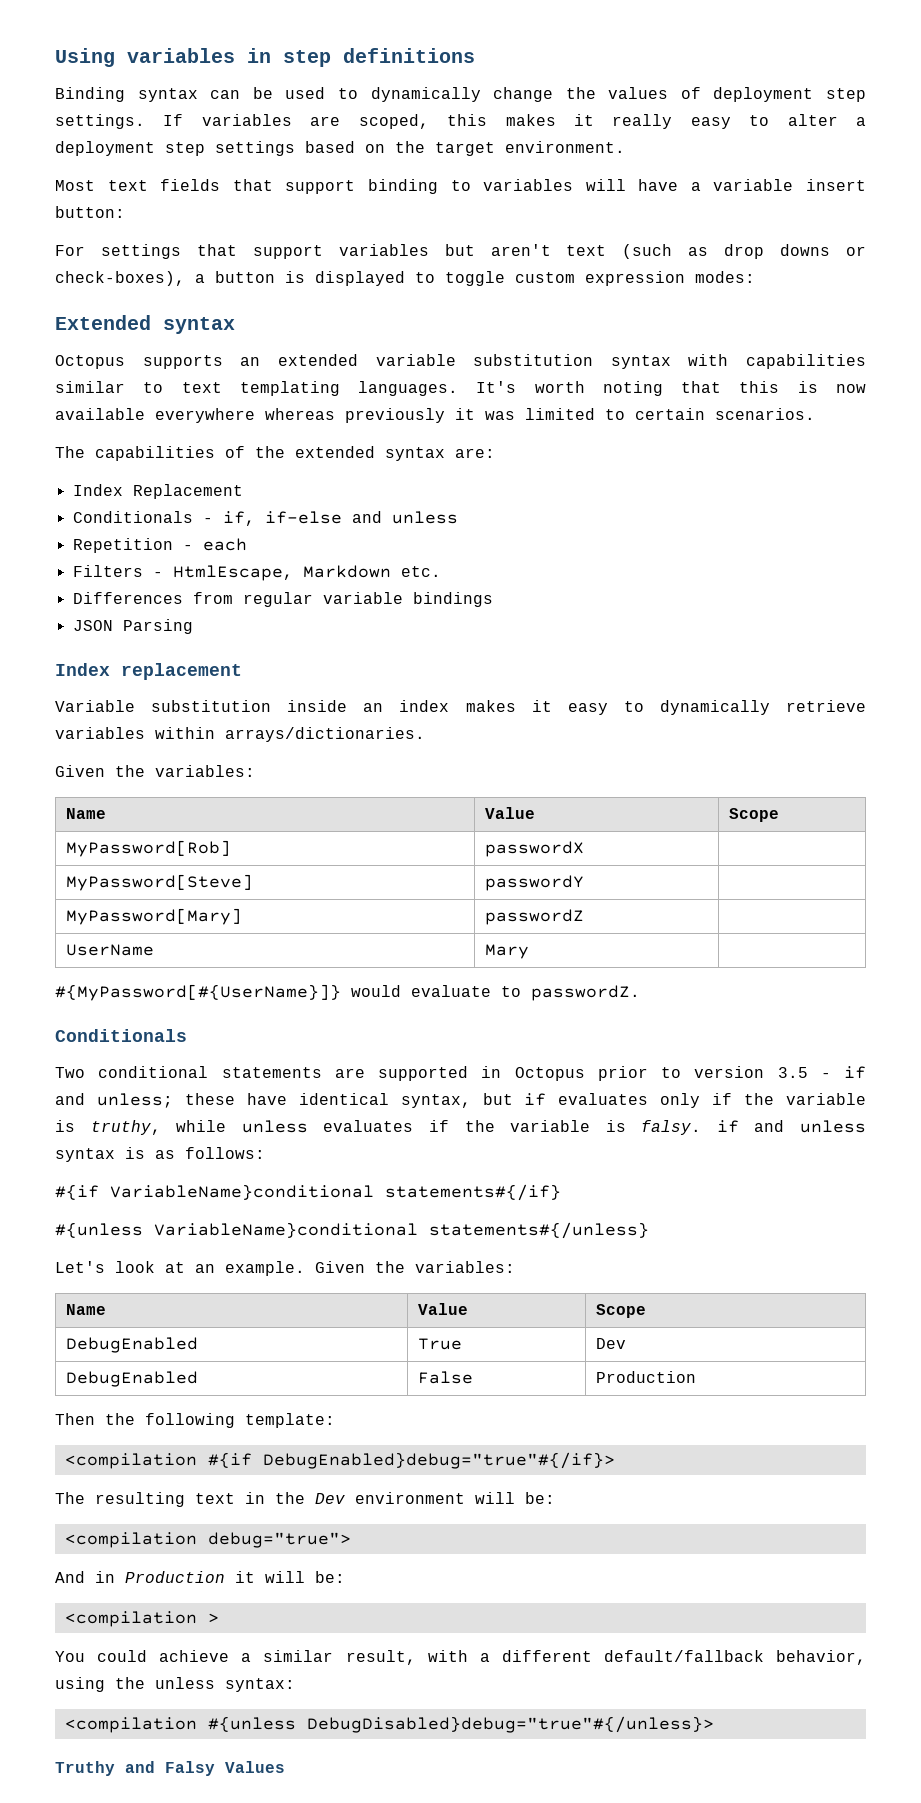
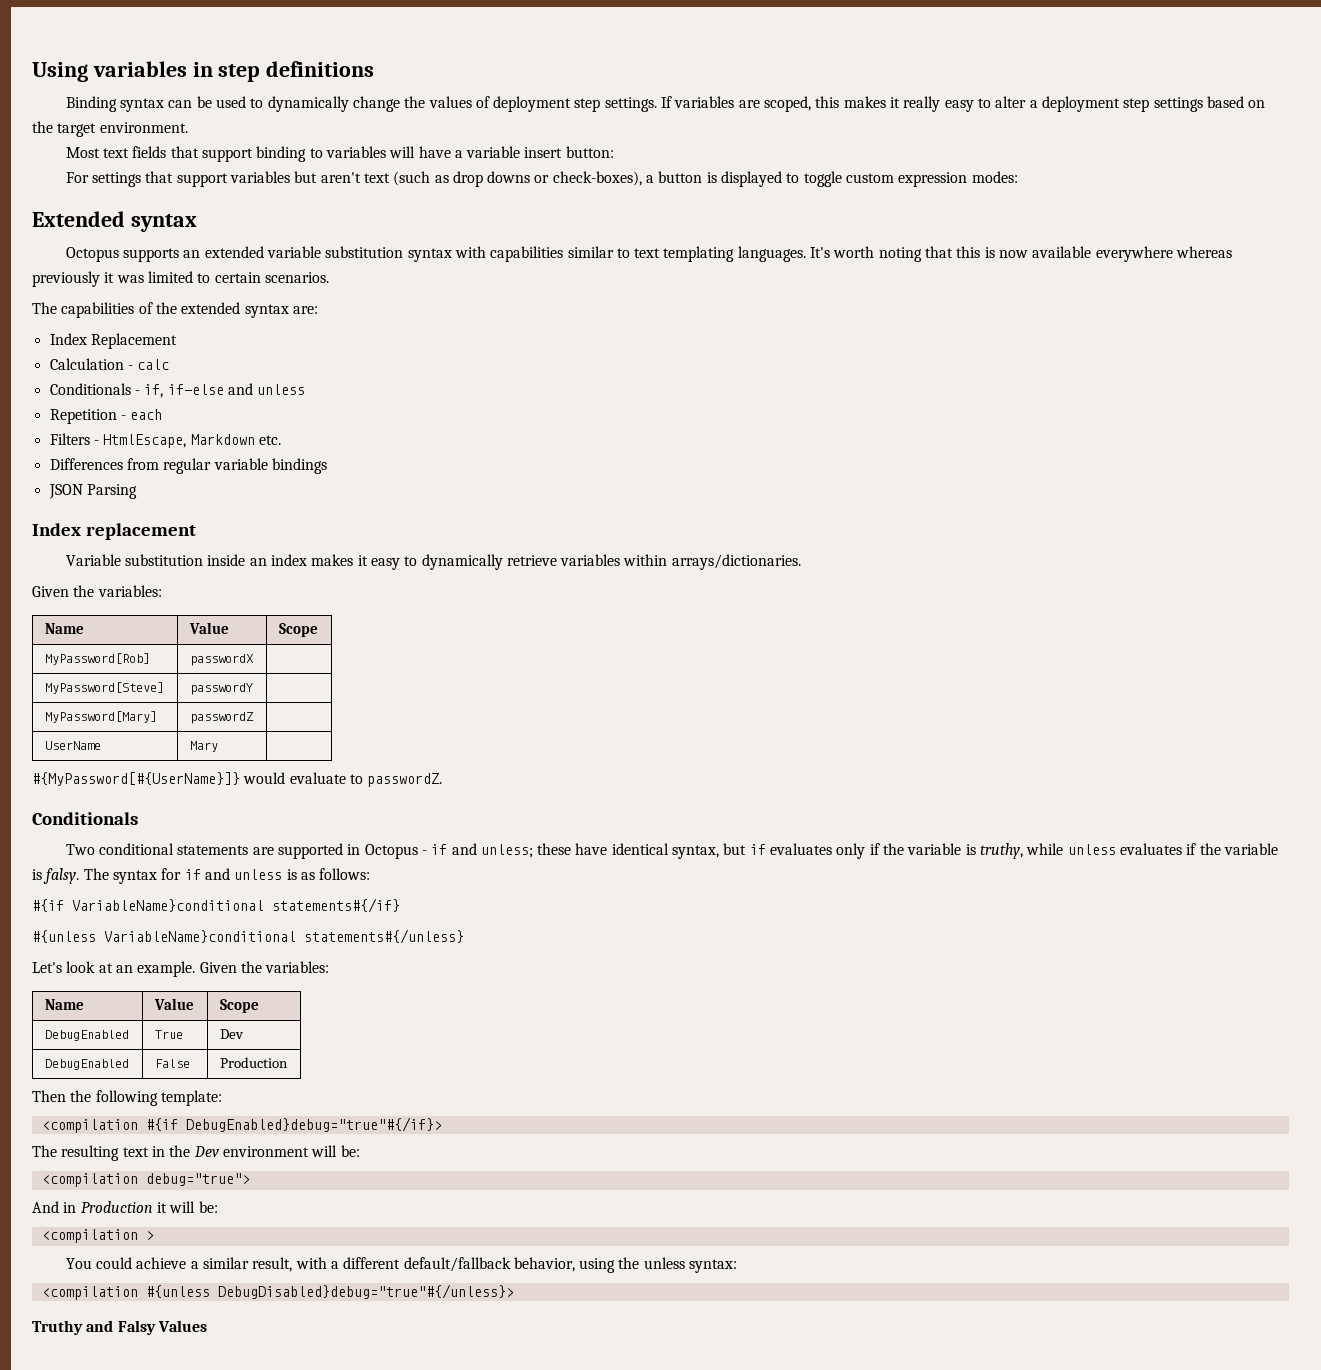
+ Calculation - calc
- Two conditional statements are supported in Octopus prior to version 3.5 - if and unless; these have identical syntax, but if evaluates only if the variable is truthy, while unless evaluates if the variable is falsy. if and unless syntax is as follows:
+ Two conditional statements are supported in Octopus - if and unless; these have identical syntax, but if evaluates only if the variable is truthy, while unless evaluates if the variable is falsy. The syntax for if and unless is as follows:

